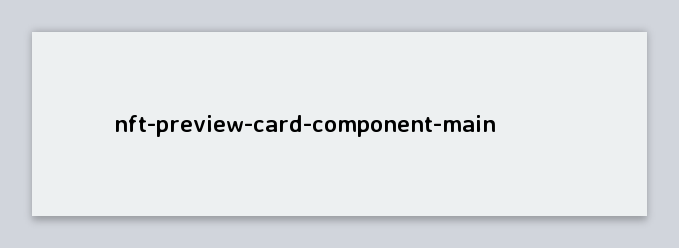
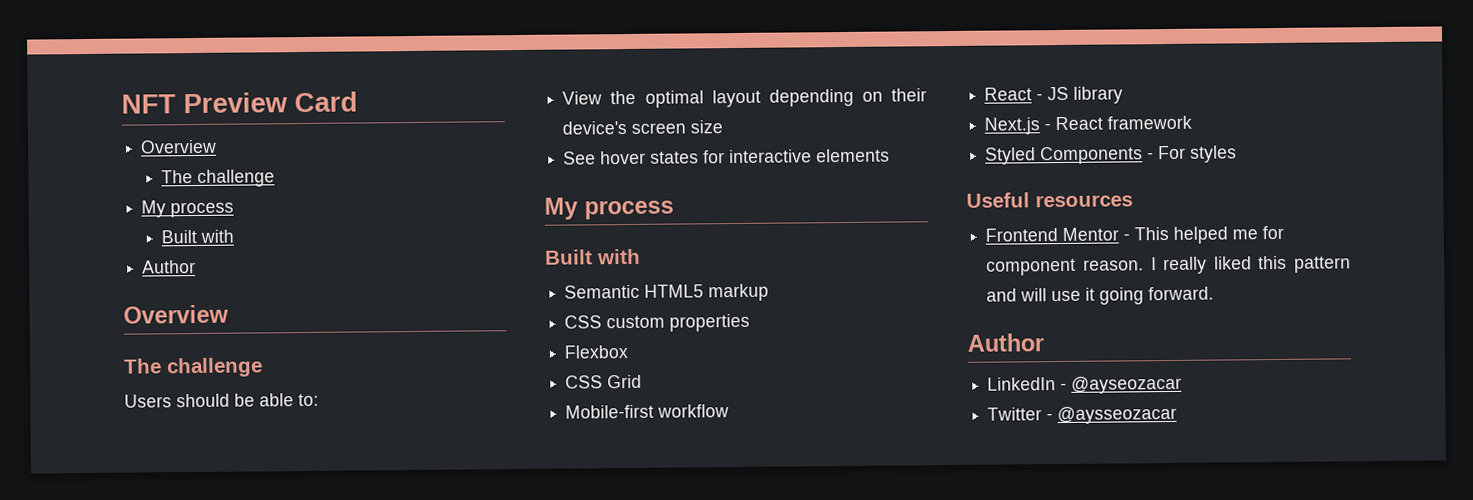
- nft-preview-card-component-main
+ NFT Preview Card
+ Overview
+ The challenge
+ My process
+ Built with
+ Author
+ Overview
+ The challenge
+ Users should be able to:
+ View the optimal layout depending on their device's screen size
+ See hover states for interactive elements
+ My process
+ Built with
+ Semantic HTML5 markup
+ CSS custom properties
+ Flexbox
+ CSS Grid
+ Mobile-first workflow
+ React - JS library
+ Next.js - React framework
+ Styled Components - For styles
+ Useful resources
+ Frontend Mentor - This helped me for component reason. I really liked this pattern and will use it going forward.
+ Author
+ LinkedIn - @ayseozacar
+ Twitter - @aysseozacar

